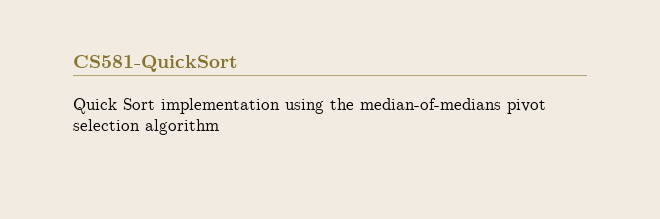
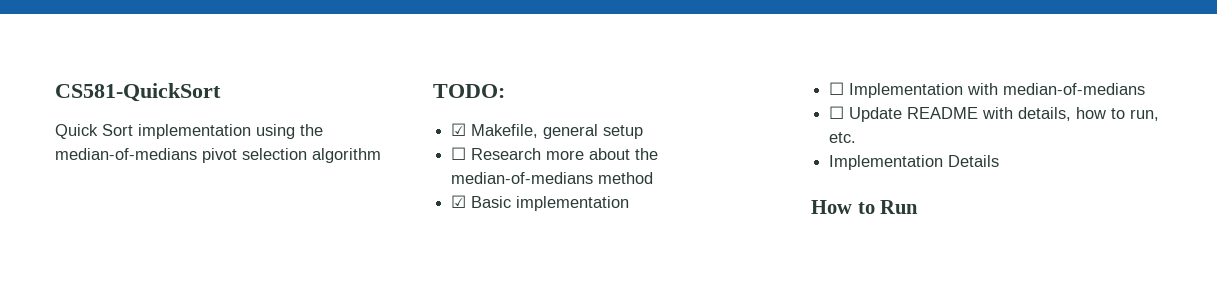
+ TODO:
+ ☑ Makefile, general setup
+ ☐ Research more about the median-of-medians method
+ ☑ Basic implementation
+ ☐ Implementation with median-of-medians
+ ☐ Update README with details, how to run, etc.
+ Implementation Details
+ How to Run

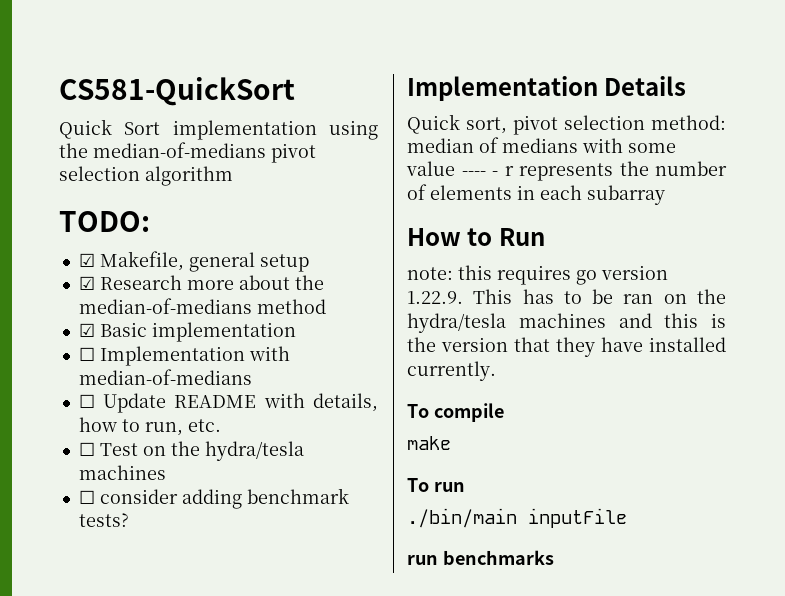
- ☐ Research more about the median-of-medians method
+ ☑ Research more about the median-of-medians method
+ ☐ Test on the hydra/tesla machines
+ ☐ consider adding benchmark tests?
  Implementation Details
+ Quick sort, pivot selection method: median of medians with some value ---- - r represents the number of elements in each subarray
  How to Run
+ note: this requires go version 1.22.9. This has to be ran on the hydra/tesla machines and this is the version that they have installed currently.
+ To compile
+ make
+ To run
+ ./bin/main inputFile
+ run benchmarks

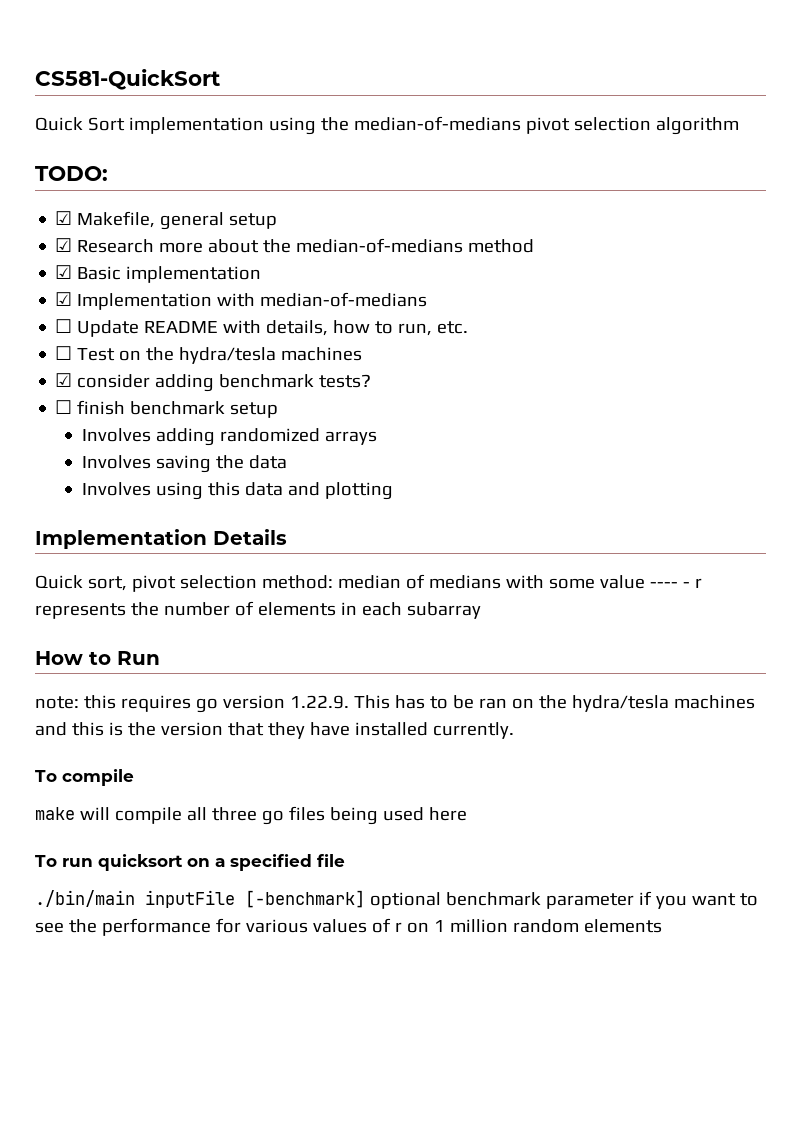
- ☐ Implementation with median-of-medians
+ ☑ Implementation with median-of-medians
- ☐ consider adding benchmark tests?
+ ☑ consider adding benchmark tests?
+ ☐ finish benchmark setup
+ Involves adding randomized arrays
+ Involves saving the data
+ Involves using this data and plotting
- make
- To run
- ./bin/main inputFile
- run benchmarks
+ make will compile all three go files being used here
+ To run quicksort on a specified file
+ ./bin/main inputFile [-benchmark] optional benchmark parameter if you want to see the performance for various values of r on 1 million random elements

